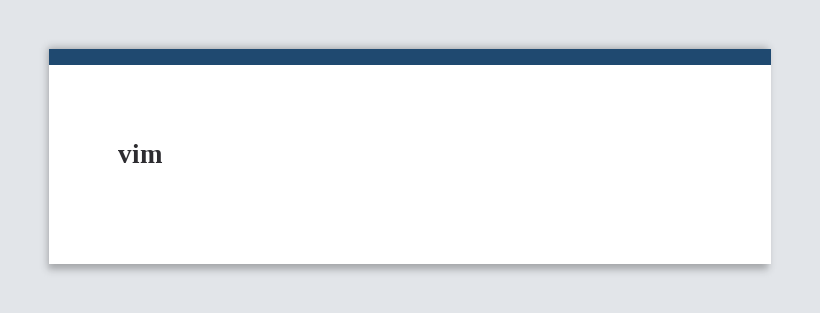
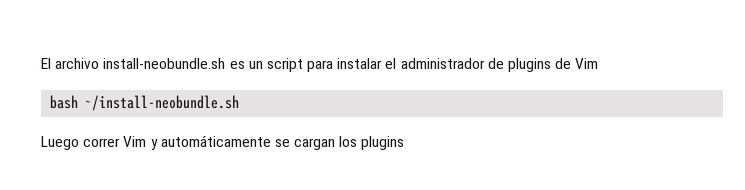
- vim
+ El archivo install-neobundle.sh es un script para instalar el administrador de plugins de Vim
+ bash ~/install-neobundle.sh
+ Luego correr Vim y automáticamente se cargan los plugins

